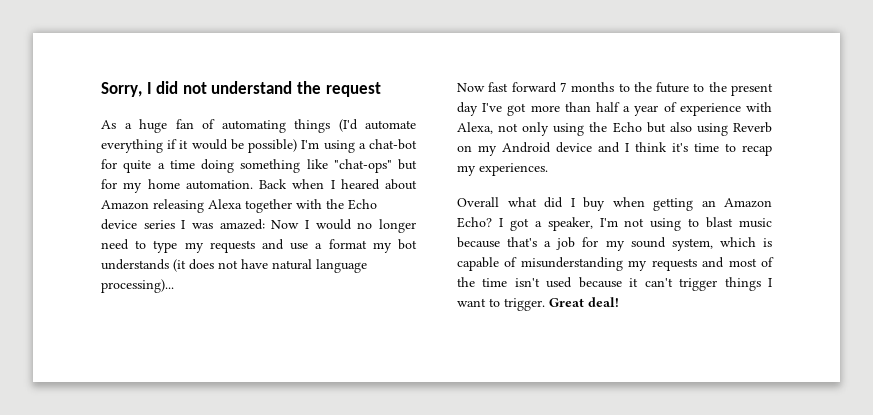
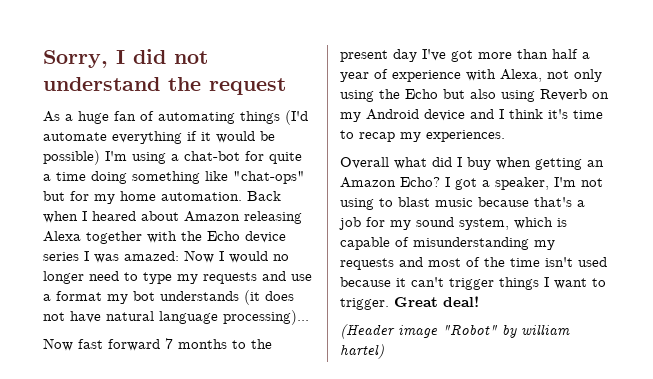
- Now fast forward 7 months to the future to the present day I've got more than half a year of experience with Alexa, not only using the Echo but also using Reverb on my Android device and I think it's time to recap my experiences.
+ Now fast forward 7 months to the present day I've got more than half a year of experience with Alexa, not only using the Echo but also using Reverb on my Android device and I think it's time to recap my experiences.
+ (Header image "Robot" by william hartel)

